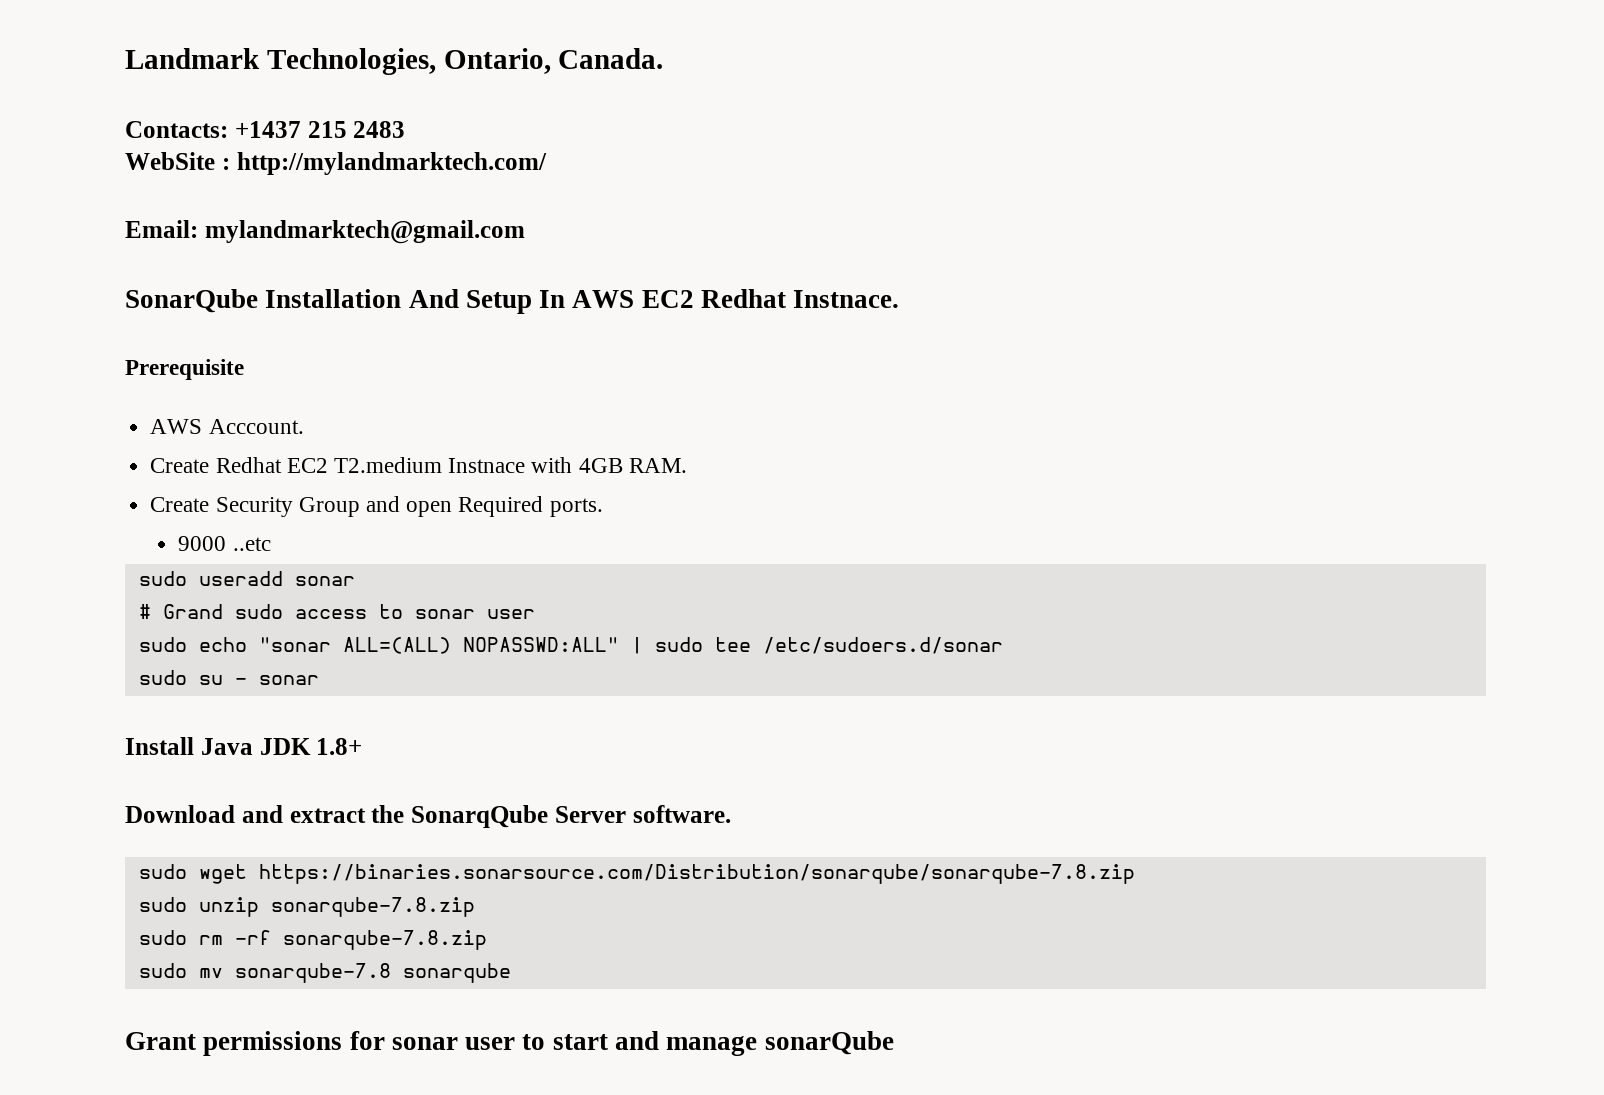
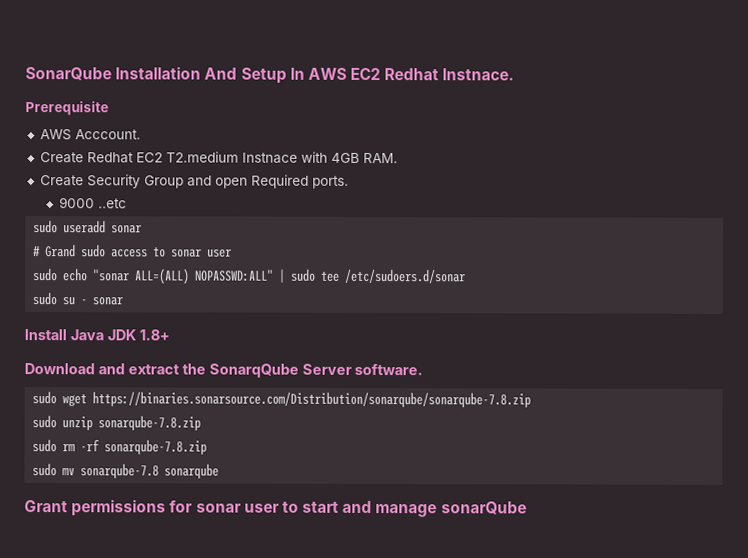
- Landmark Technologies, Ontario, Canada.
- Contacts: +1437 215 2483
- WebSite : http://mylandmarktech.com/
- Email: mylandmarktech@gmail.com

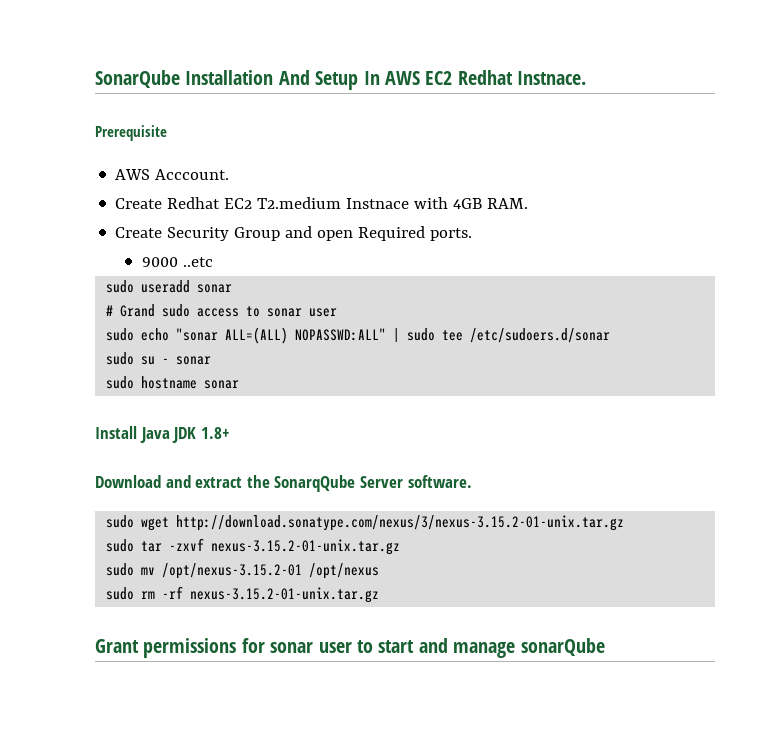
+ sudo hostname sonar
- sudo wget https://binaries.sonarsource.com/Distribution/sonarqube/sonarqube-7.8.zip
- sudo unzip sonarqube-7.8.zip
- sudo rm -rf sonarqube-7.8.zip
- sudo mv sonarqube-7.8 sonarqube
+ sudo wget http://download.sonatype.com/nexus/3/nexus-3.15.2-01-unix.tar.gz
+ sudo tar -zxvf nexus-3.15.2-01-unix.tar.gz
+ sudo mv /opt/nexus-3.15.2-01 /opt/nexus
+ sudo rm -rf nexus-3.15.2-01-unix.tar.gz

